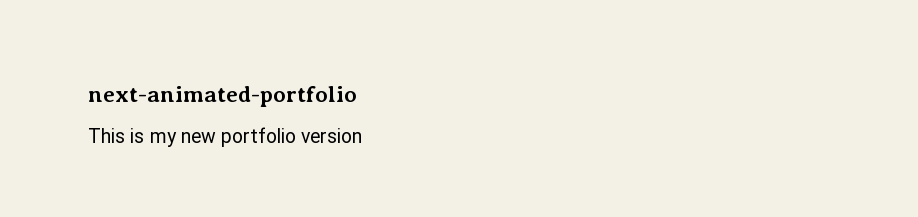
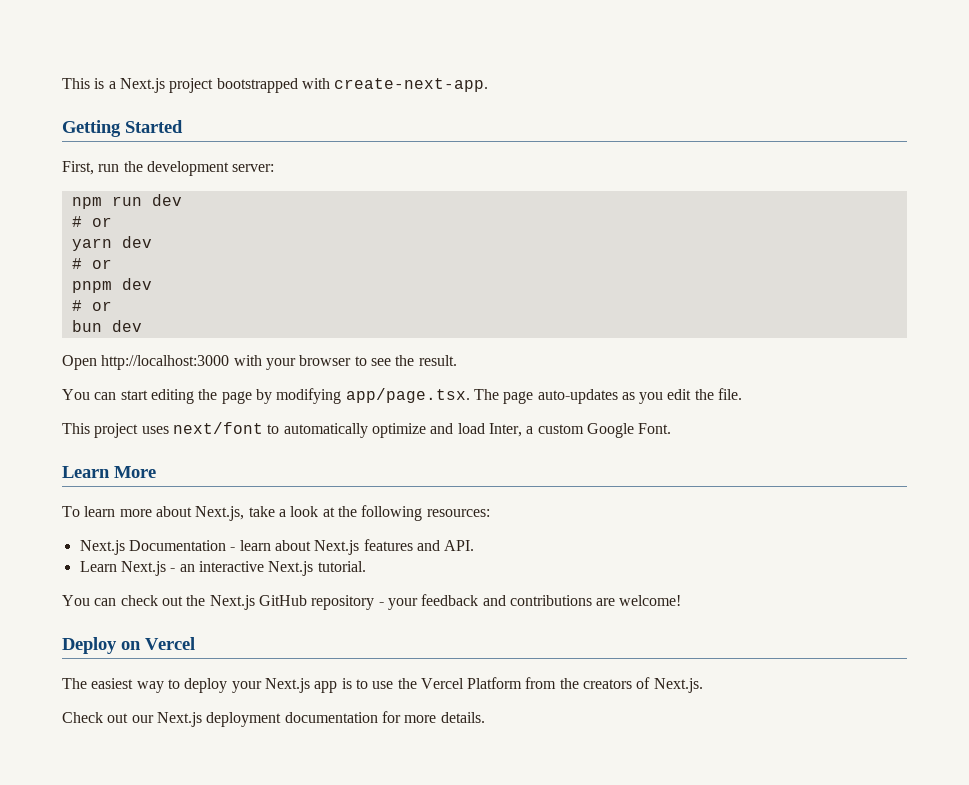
- next-animated-portfolio
- This is my new portfolio version
+ This is a Next.js project bootstrapped with create-next-app.
+ Getting Started
+ First, run the development server:
+ npm run dev
+ # or
+ yarn dev
+ # or
+ pnpm dev
+ # or
+ bun dev
+ Open http://localhost:3000 with your browser to see the result.
+ You can start editing the page by modifying app/page.tsx. The page auto-updates as you edit the file.
+ This project uses next/font to automatically optimize and load Inter, a custom Google Font.
+ Learn More
+ To learn more about Next.js, take a look at the following resources:
+ Next.js Documentation - learn about Next.js features and API.
+ Learn Next.js - an interactive Next.js tutorial.
+ You can check out the Next.js GitHub repository - your feedback and contributions are welcome!
+ Deploy on Vercel
+ The easiest way to deploy your Next.js app is to use the Vercel Platform from the creators of Next.js.
+ Check out our Next.js deployment documentation for more details.

